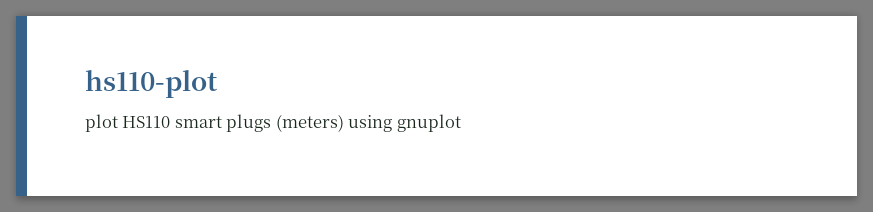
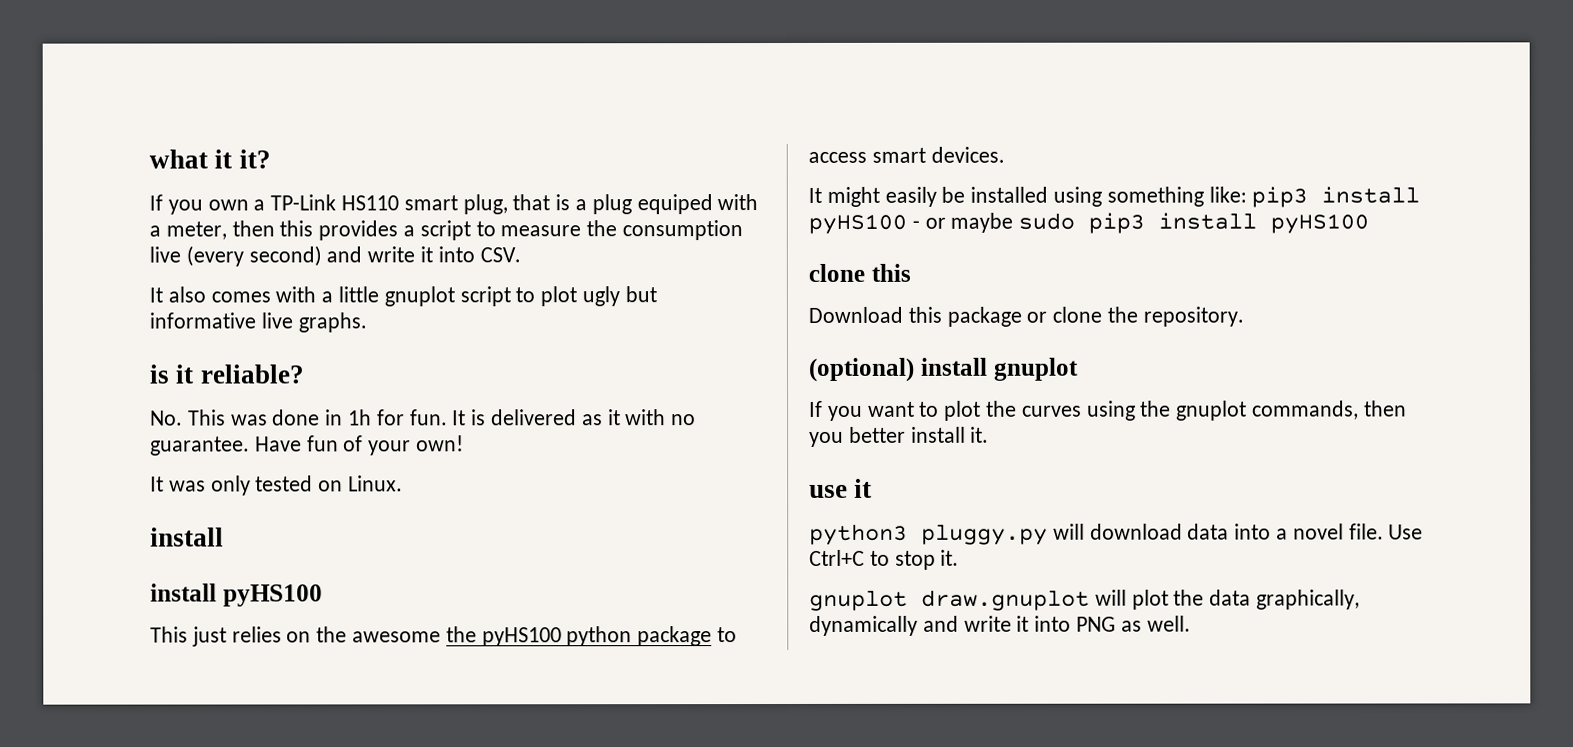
- hs110-plot
- plot HS110 smart plugs (meters) using gnuplot
+ what it it?
+ If you own a TP-Link HS110 smart plug, that is a plug equiped with a meter, then this provides a script to measure the consumption live (every second) and write it into CSV.
+ It also comes with a little gnuplot script to plot ugly but informative live graphs.
+ is it reliable?
+ No. This was done in 1h for fun. It is delivered as it with no guarantee. Have fun of your own!
+ It was only tested on Linux.
+ install
+ install pyHS100
+ This just relies on the awesome the pyHS100 python package to access smart devices.
+ It might easily be installed using something like: pip3 install pyHS100 - or maybe sudo pip3 install pyHS100
+ clone this
+ Download this package or clone the repository.
+ (optional) install gnuplot
+ If you want to plot the curves using the gnuplot commands, then you better install it.
+ use it
+ python3 pluggy.py will download data into a novel file. Use Ctrl+C to stop it.
+ gnuplot draw.gnuplot will plot the data graphically, dynamically and write it into PNG as well.

